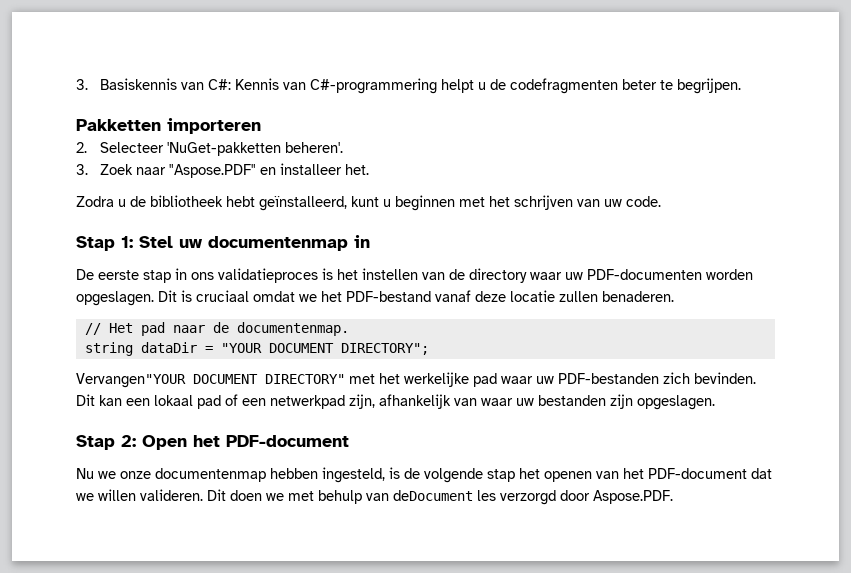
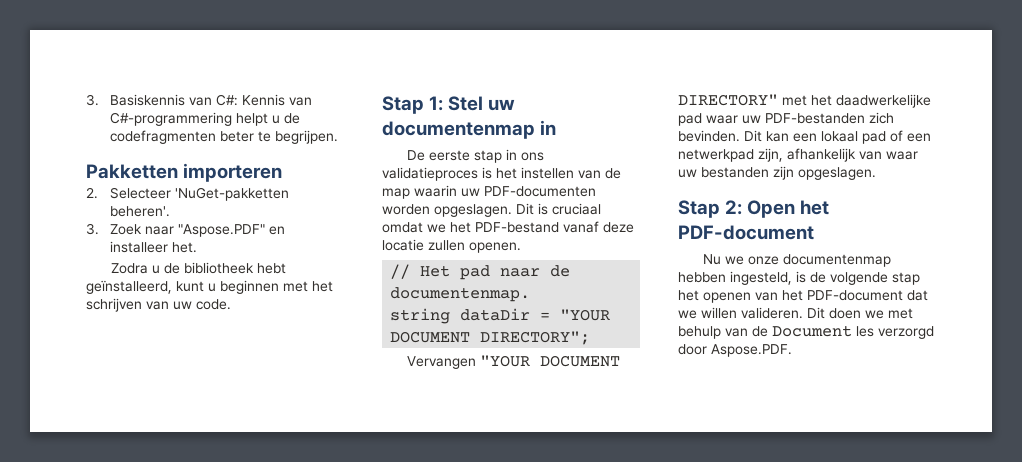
- De eerste stap in ons validatieproces is het instellen van de directory waar uw PDF-documenten worden opgeslagen.
+ De eerste stap in ons validatieproces is het instellen van de map waarin uw PDF-documenten worden opgeslagen.
- Dit is cruciaal omdat we het PDF-bestand vanaf deze locatie zullen benaderen.
+ Dit is cruciaal omdat we het PDF-bestand vanaf deze locatie zullen openen.
- Vervangen"YOUR DOCUMENT DIRECTORY" met het werkelijke pad waar uw PDF-bestanden zich bevinden.
+ Vervangen "YOUR DOCUMENT DIRECTORY" met het daadwerkelijke pad waar uw PDF-bestanden zich bevinden.
- Dit doen we met behulp van deDocument les verzorgd door Aspose.PDF.
+ Dit doen we met behulp van de Document les verzorgd door Aspose.PDF.

